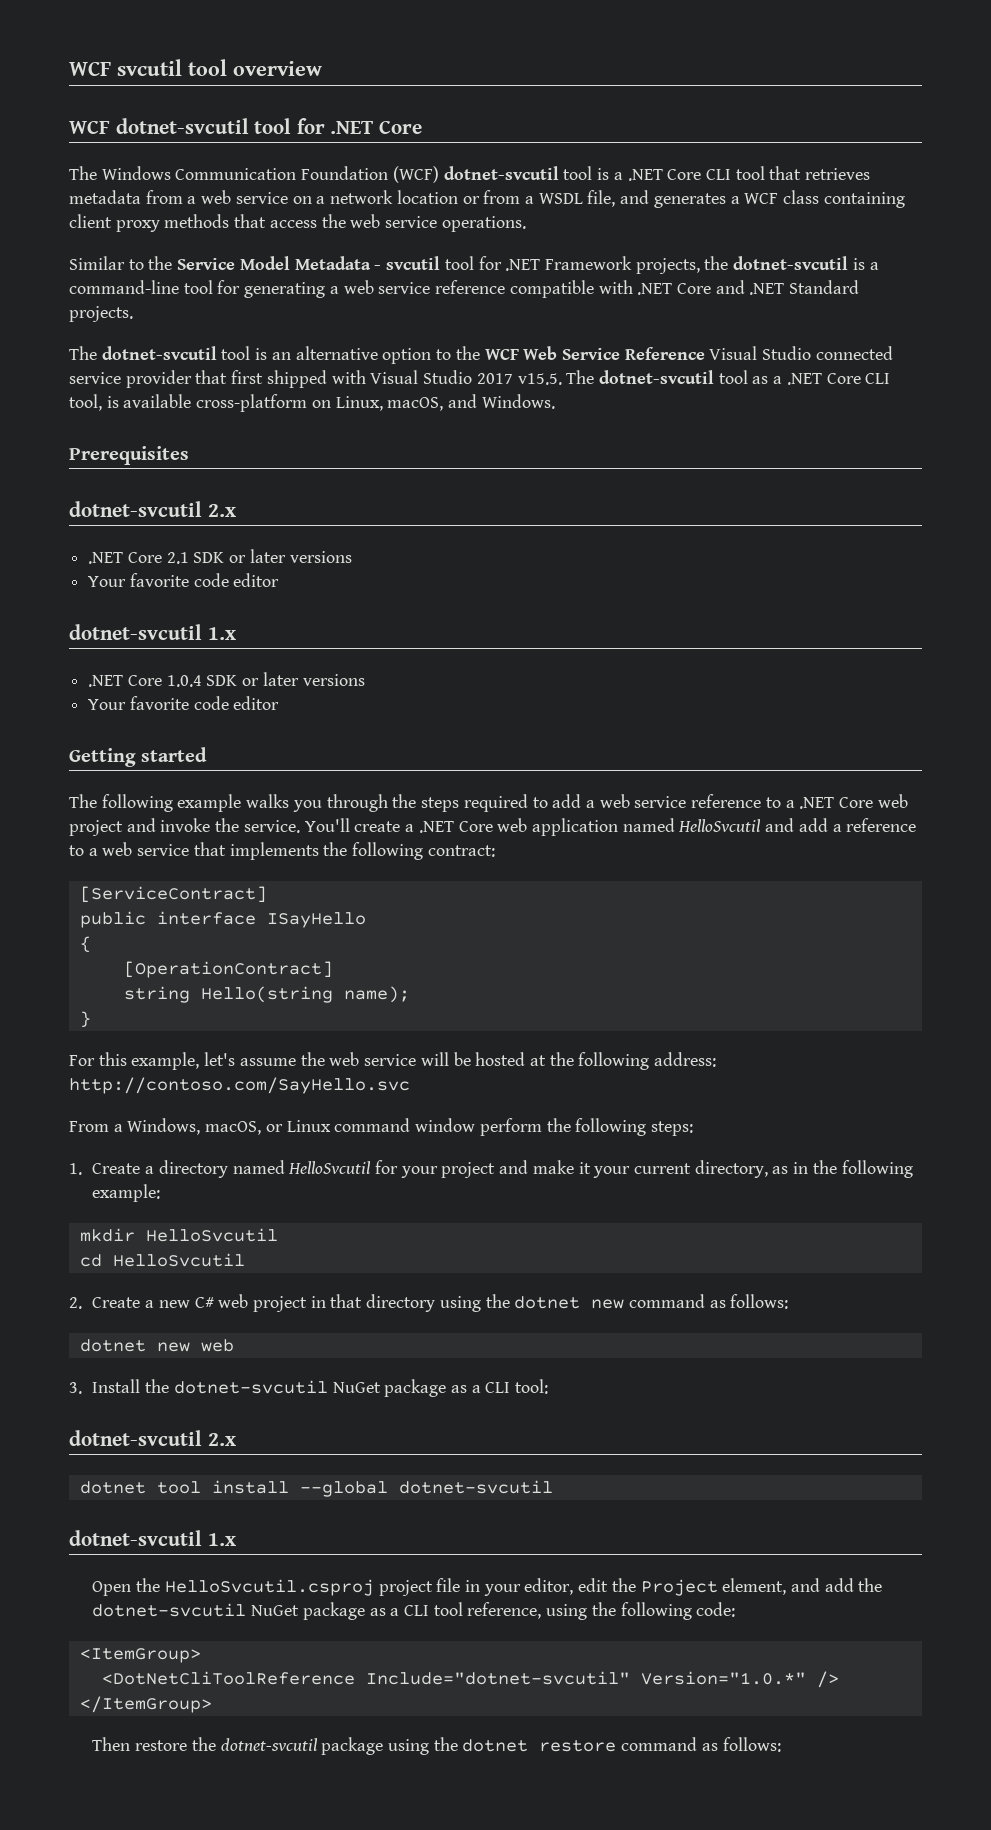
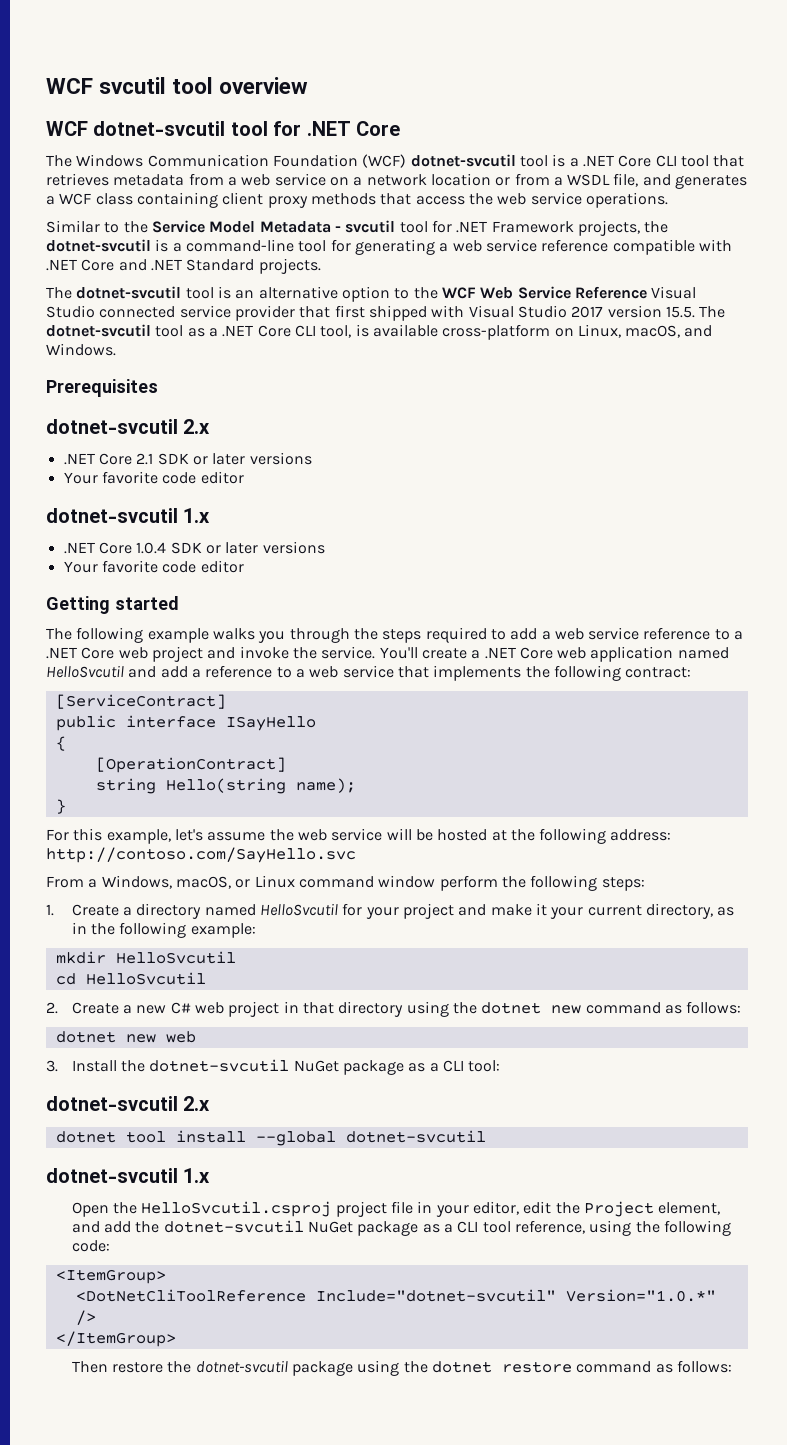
- The dotnet-svcutil tool is an alternative option to the WCF Web Service Reference Visual Studio connected service provider that first shipped with Visual Studio 2017 v15.5. The dotnet-svcutil tool as a .NET Core CLI tool, is available cross-platform on Linux, macOS, and Windows.
+ The dotnet-svcutil tool is an alternative option to the WCF Web Service Reference Visual Studio connected service provider that first shipped with Visual Studio 2017 version 15.5. The dotnet-svcutil tool as a .NET Core CLI tool, is available cross-platform on Linux, macOS, and Windows.

